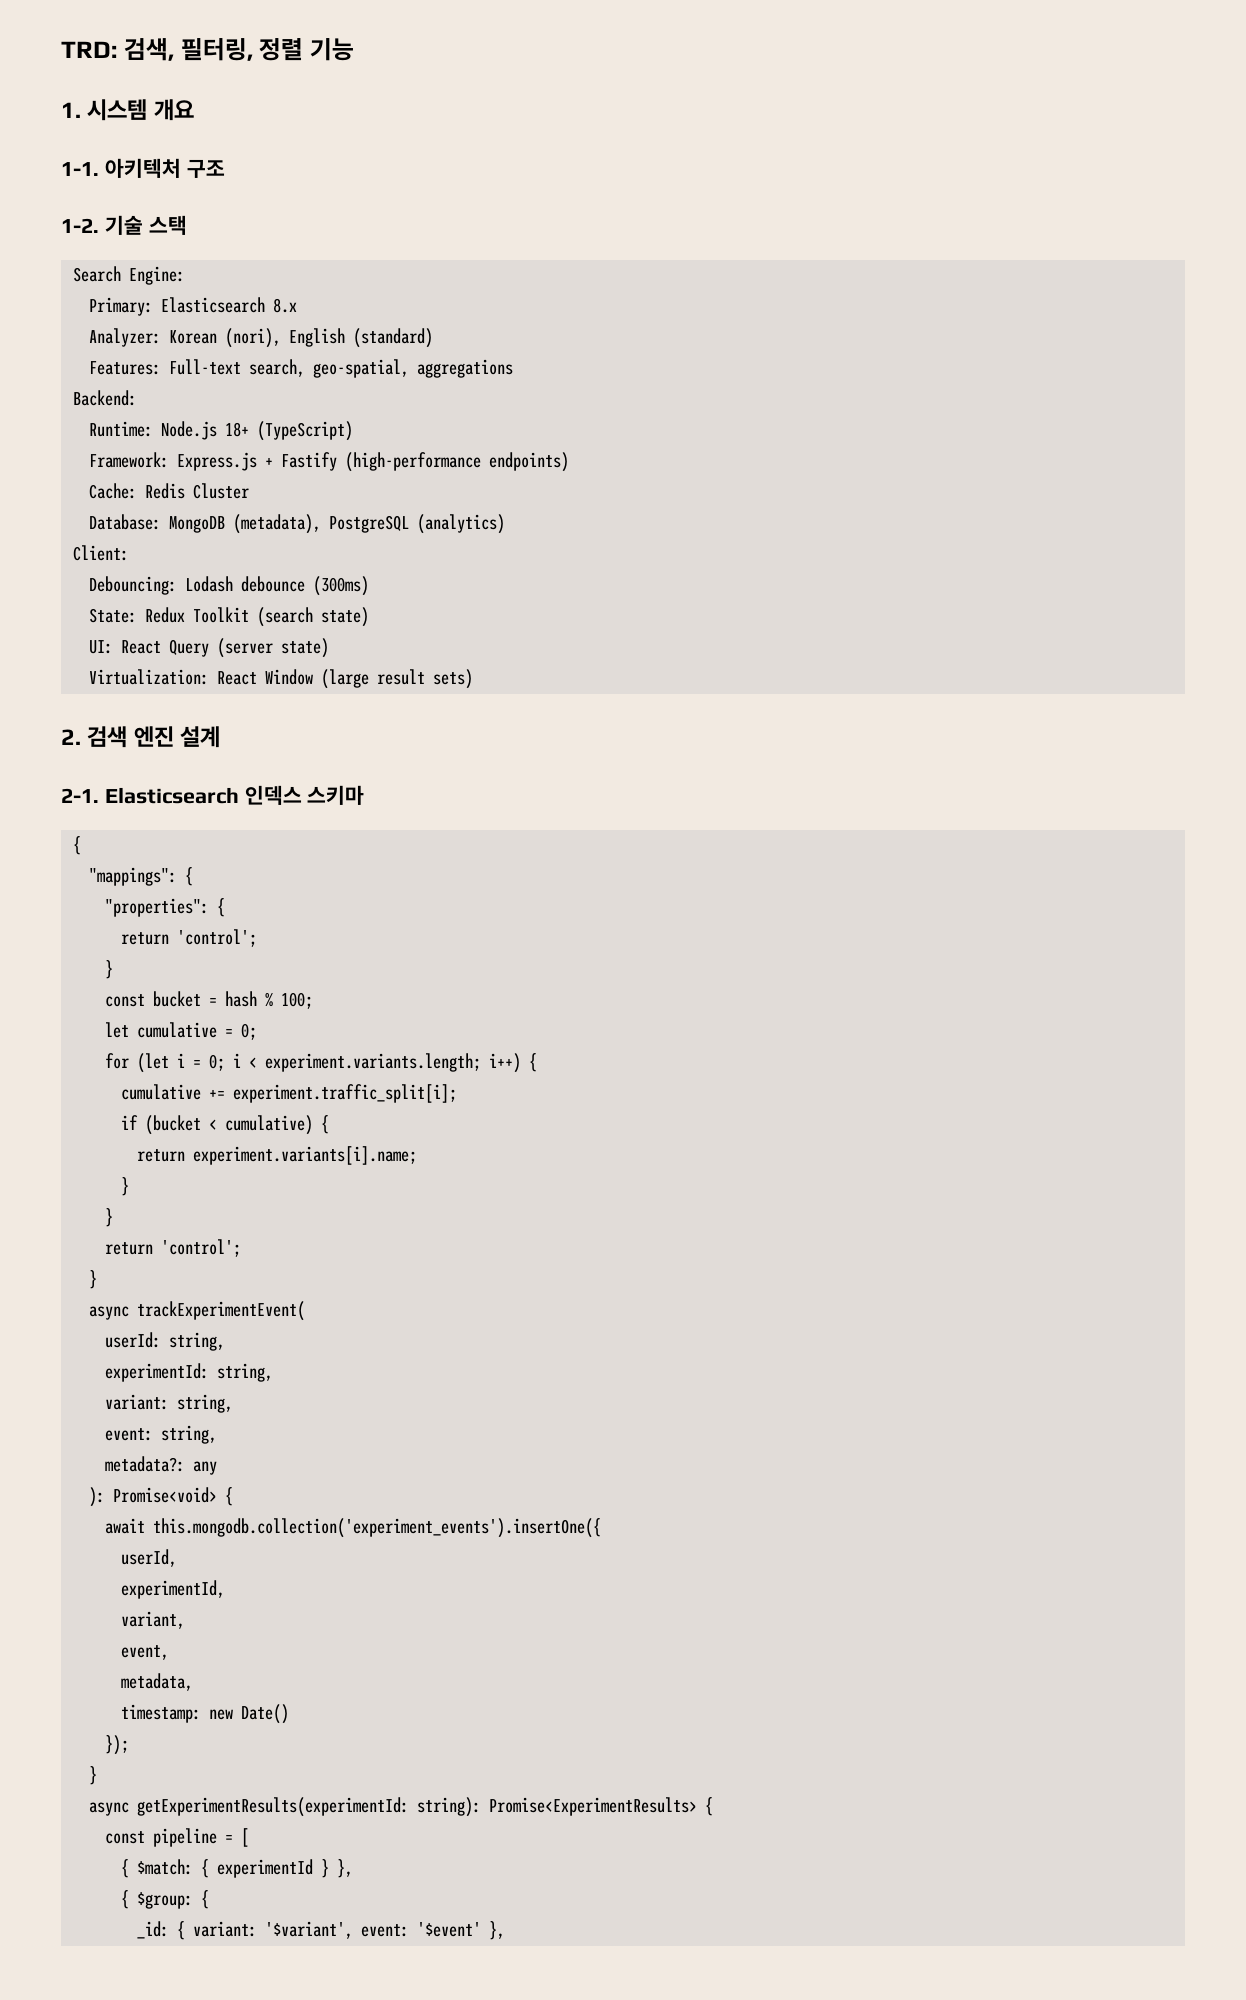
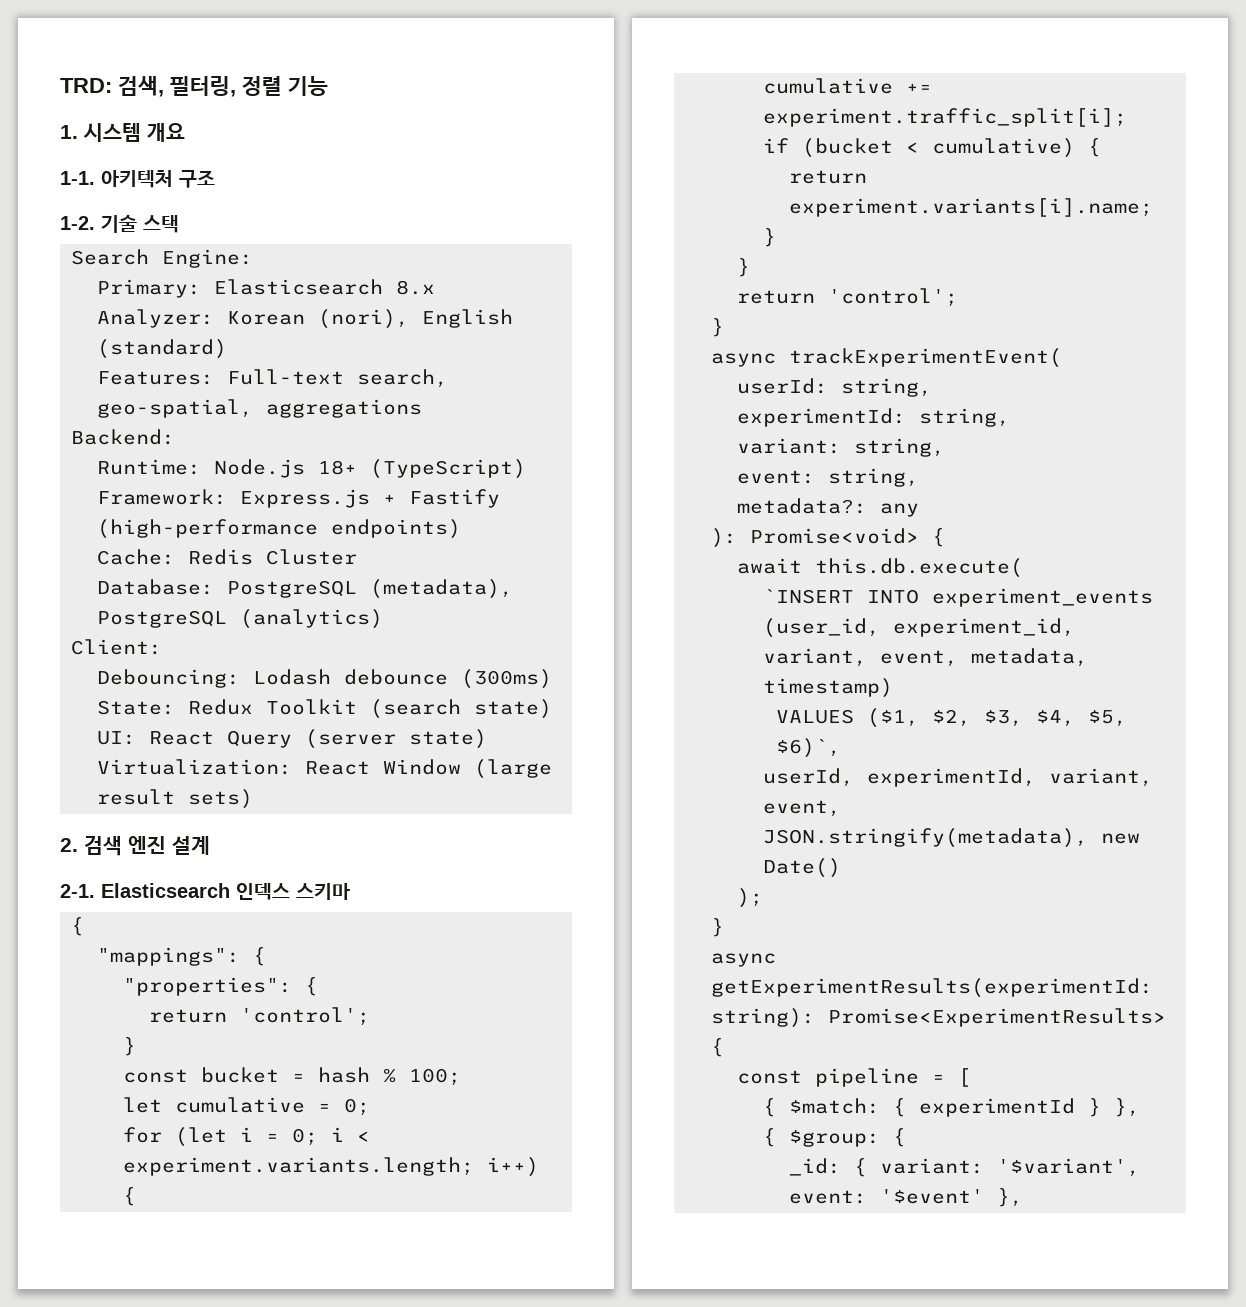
- Database: MongoDB (metadata), PostgreSQL (analytics)
+ Database: PostgreSQL (metadata), PostgreSQL (analytics)
- await this.mongodb.collection('experiment_events').insertOne({
+ await this.db.execute(
+ `INSERT INTO experiment_events (user_id, experiment_id, variant, event, metadata, timestamp)
+ VALUES ($1, $2, $3, $4, $5, $6)`,
- userId,
- experimentId,
- variant,
- event,
- metadata,
- timestamp: new Date()
+ userId, experimentId, variant, event, JSON.stringify(metadata), new Date()
- });
+ );

